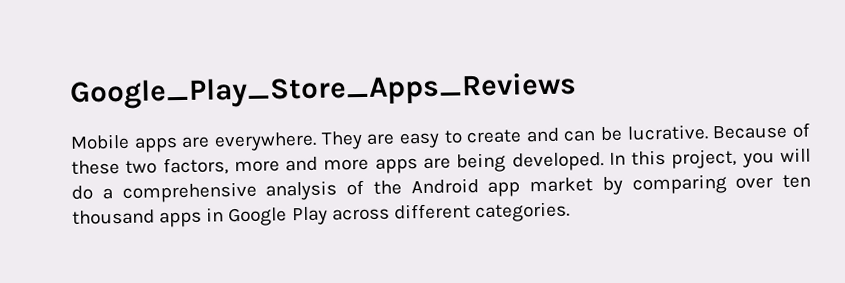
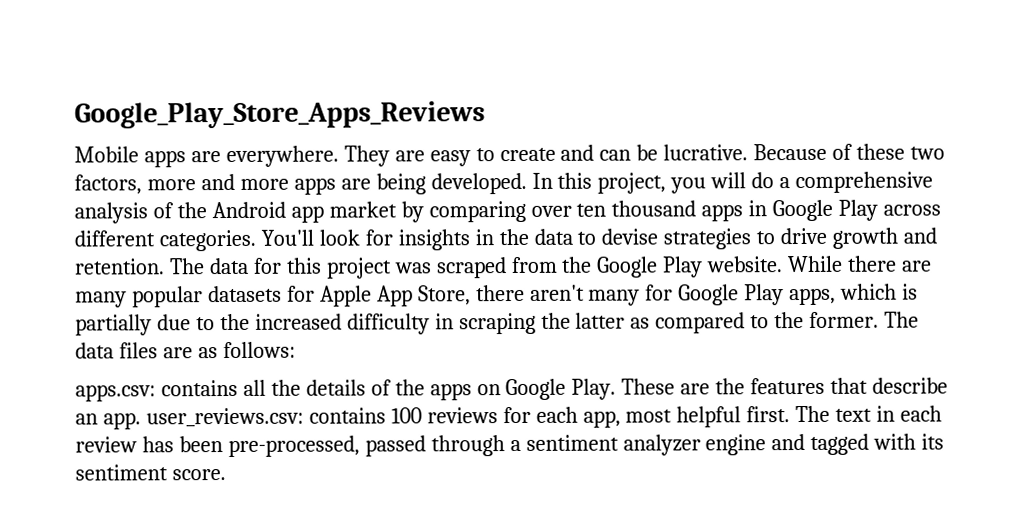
+ You'll look for insights in the data to devise strategies to drive growth and retention. The data for this project was scraped from the Google Play website. While there are many popular datasets for Apple App Store, there aren't many for Google Play apps, which is partially due to the increased difficulty in scraping the latter as compared to the former. The data files are as follows:
+ apps.csv: contains all the details of the apps on Google Play. These are the features that describe an app. user_reviews.csv: contains 100 reviews for each app, most helpful first. The text in each review has been pre-processed, passed through a sentiment analyzer engine and tagged with its sentiment score.

